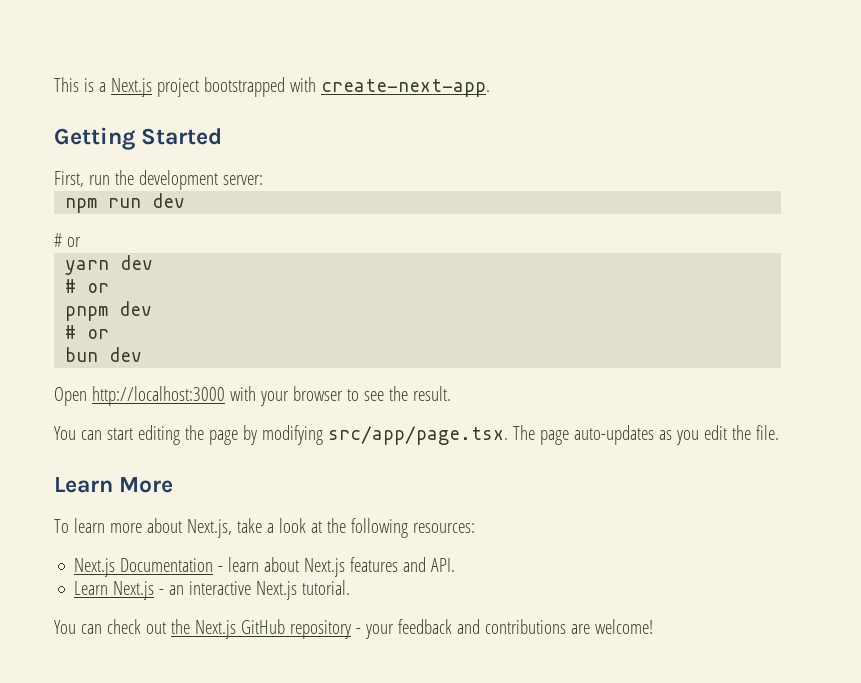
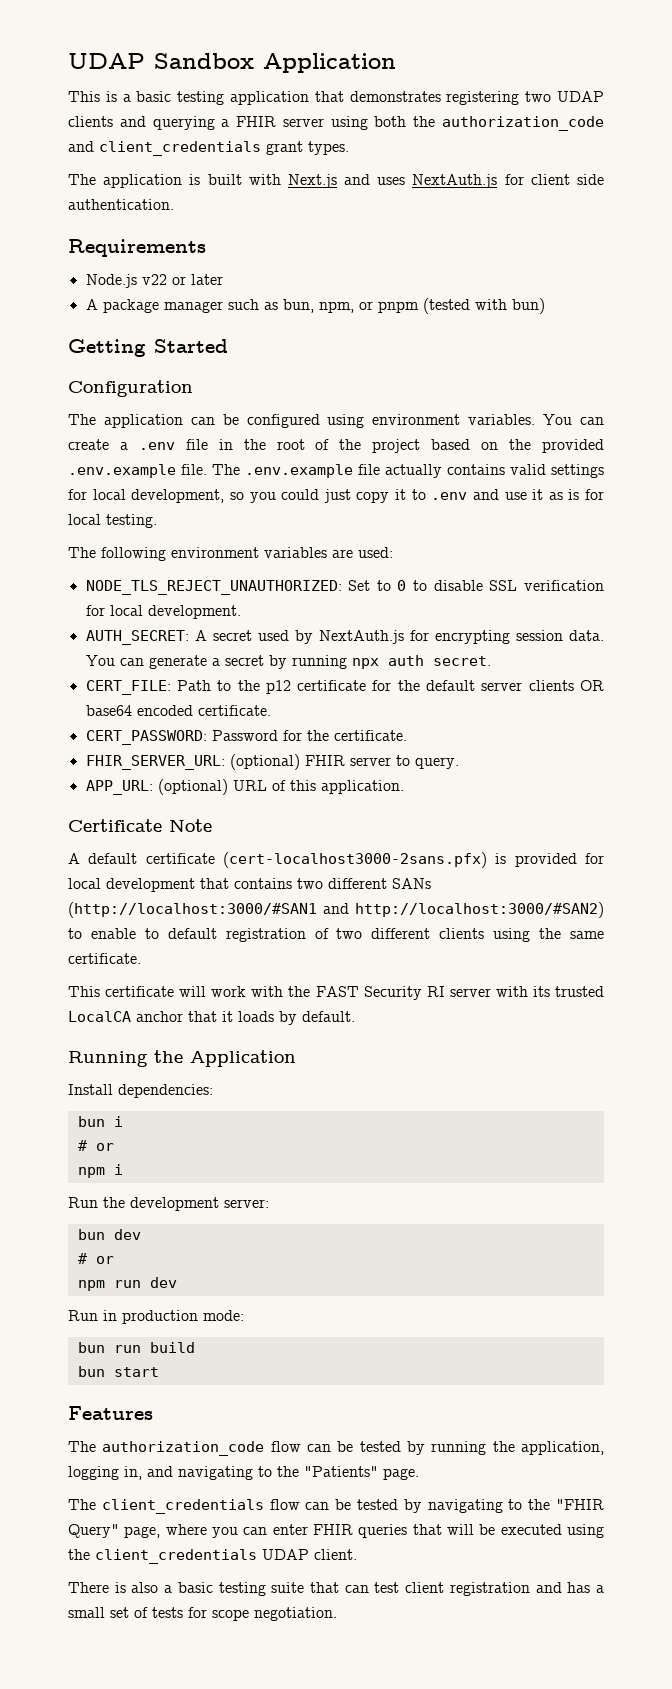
- This is a Next.js project bootstrapped with create-next-app.
+ UDAP Sandbox Application
+ This is a basic testing application that demonstrates registering two UDAP clients and querying a FHIR server using both the authorization_code and client_credentials grant types.
+ The application is built with Next.js and uses NextAuth.js for client side authentication.
+ Requirements
+ Node.js v22 or later
+ A package manager such as bun, npm, or pnpm (tested with bun)
  Getting Started
- First, run the development server:
+ Configuration
+ The application can be configured using environment variables. You can create a .env file in the root of the project based on the provided .env.example file. The .env.example file actually contains valid settings for local development, so you could just copy it to .env and use it as is for local testing.
+ The following environment variables are used:
+ NODE_TLS_REJECT_UNAUTHORIZED: Set to 0 to disable SSL verification for local development.
+ AUTH_SECRET: A secret used by NextAuth.js for encrypting session data. You can generate a secret by running npx auth secret.
+ CERT_FILE: Path to the p12 certificate for the default server clients OR base64 encoded certificate.
+ CERT_PASSWORD: Password for the certificate.
+ FHIR_SERVER_URL: (optional) FHIR server to query.
+ APP_URL: (optional) URL of this application.
+ Certificate Note
+ A default certificate (cert-localhost3000-2sans.pfx) is provided for local development that contains two different SANs (http://localhost:3000/#SAN1 and http://localhost:3000/#SAN2) to enable to default registration of two different clients using the same certificate.
+ This certificate will work with the FAST Security RI server with its trusted LocalCA anchor that it loads by default.
+ Running the Application
+ Install dependencies:
+ bun i
+ # or
+ npm i
+ Run the development server:
+ bun dev
+ # or
  npm run dev
- # or
- yarn dev
- # or
- pnpm dev
- # or
- bun dev
- Open http://localhost:3000 with your browser to see the result.
- You can start editing the page by modifying src/app/page.tsx. The page auto-updates as you edit the file.
- Learn More
- To learn more about Next.js, take a look at the following resources:
- Next.js Documentation - learn about Next.js features and API.
- Learn Next.js - an interactive Next.js tutorial.
- You can check out the Next.js GitHub repository - your feedback and contributions are welcome!
+ Run in production mode:
+ bun run build
+ bun start
+ Features
+ The authorization_code flow can be tested by running the application, logging in, and navigating to the "Patients" page.
+ The client_credentials flow can be tested by navigating to the "FHIR Query" page, where you can enter FHIR queries that will be executed using the client_credentials UDAP client.
+ There is also a basic testing suite that can test client registration and has a small set of tests for scope negotiation.

